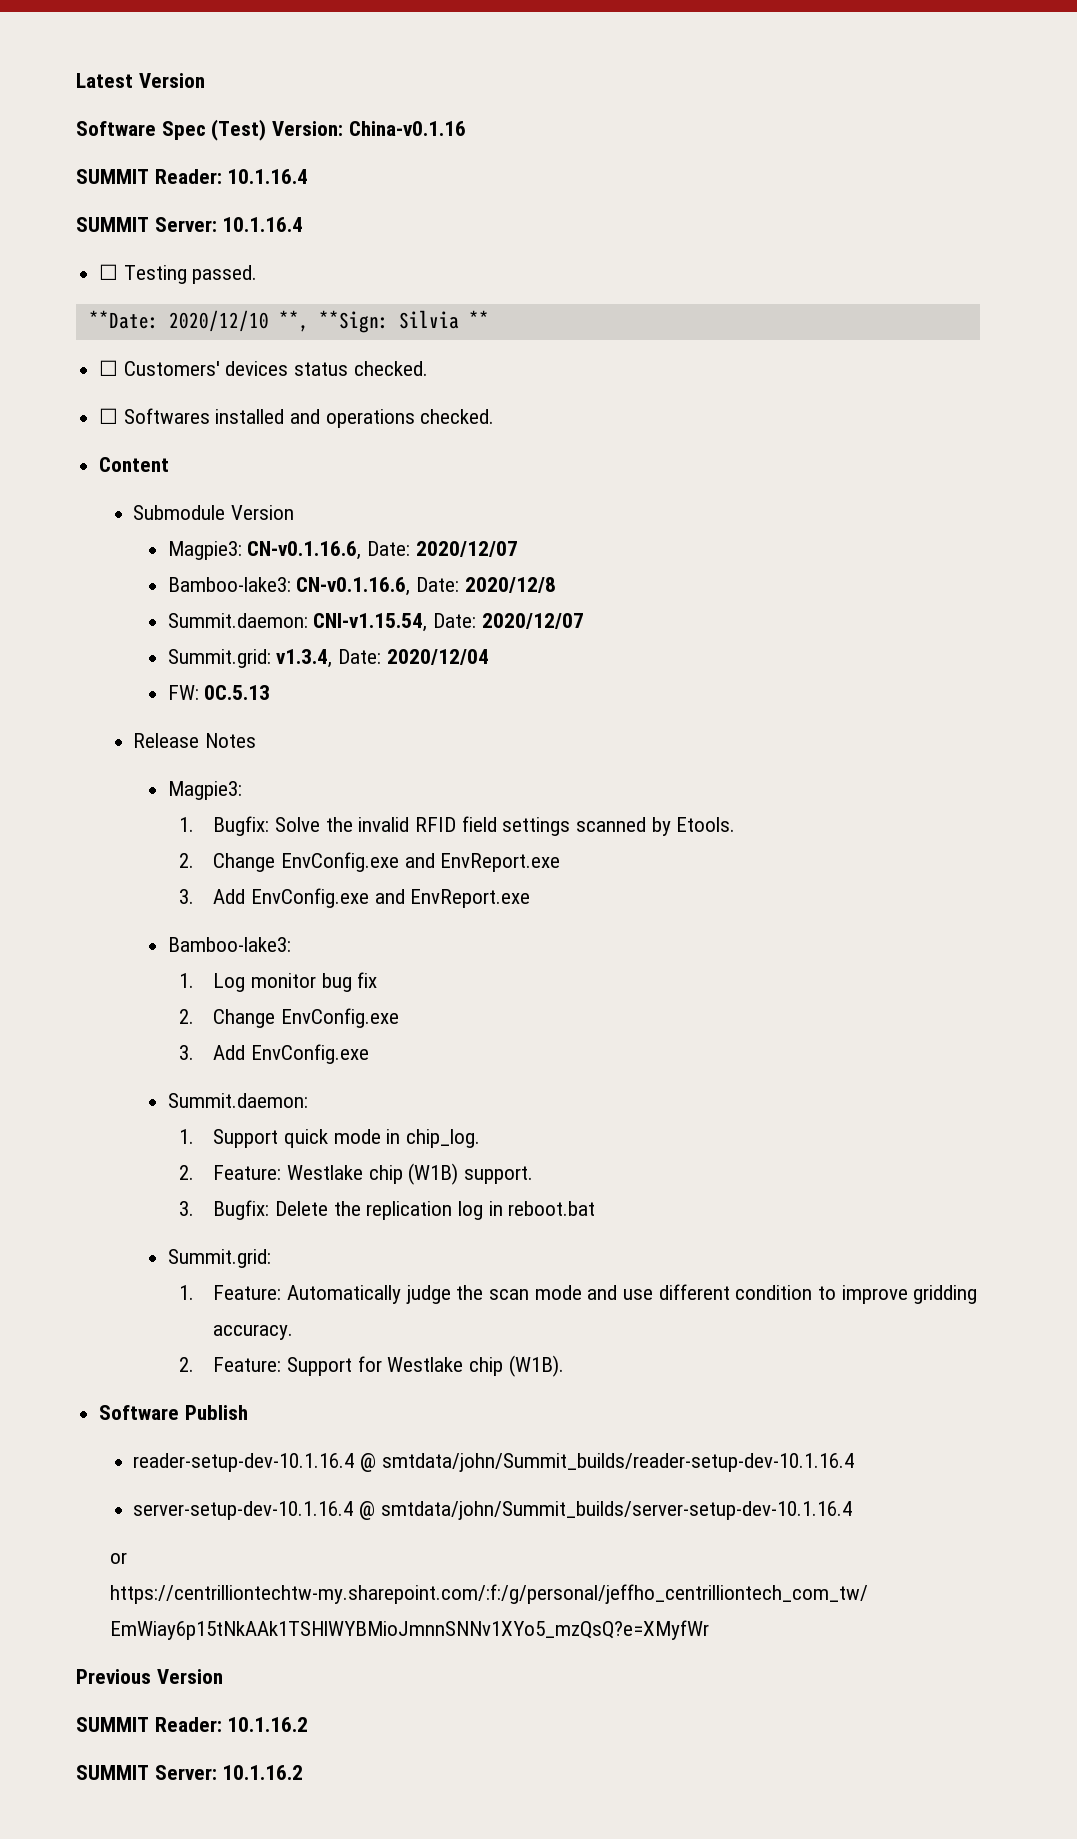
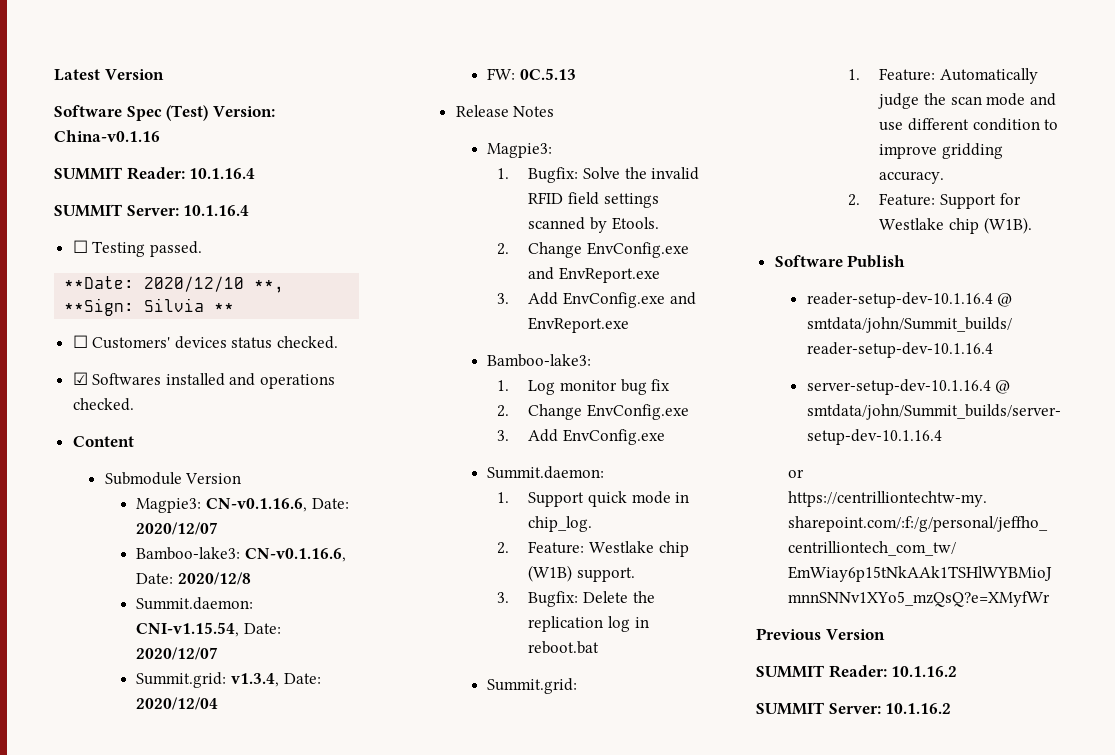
- ☐ Softwares installed and operations checked.
+ ☑ Softwares installed and operations checked.

